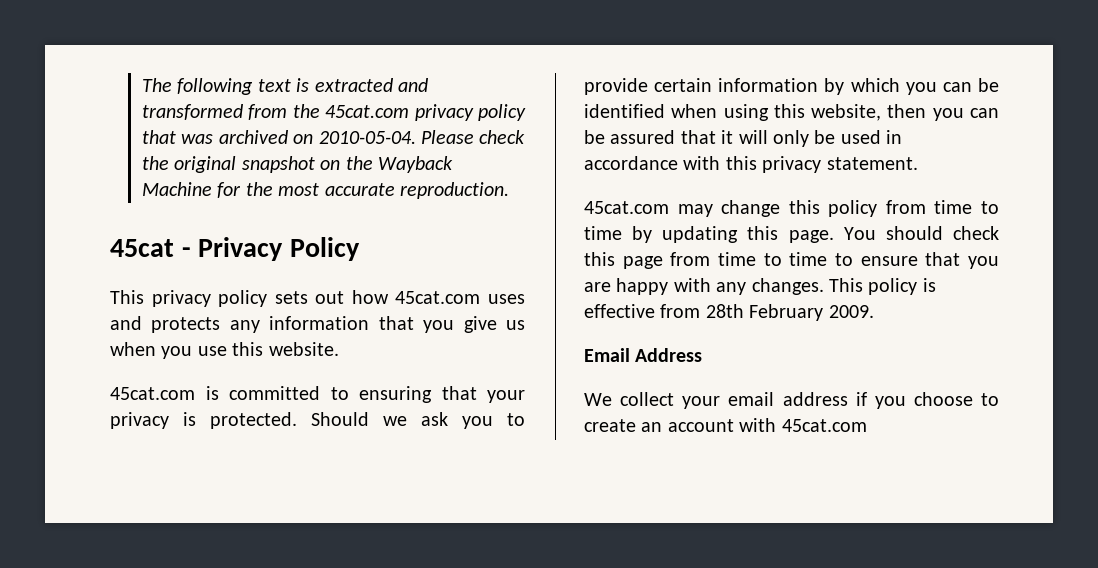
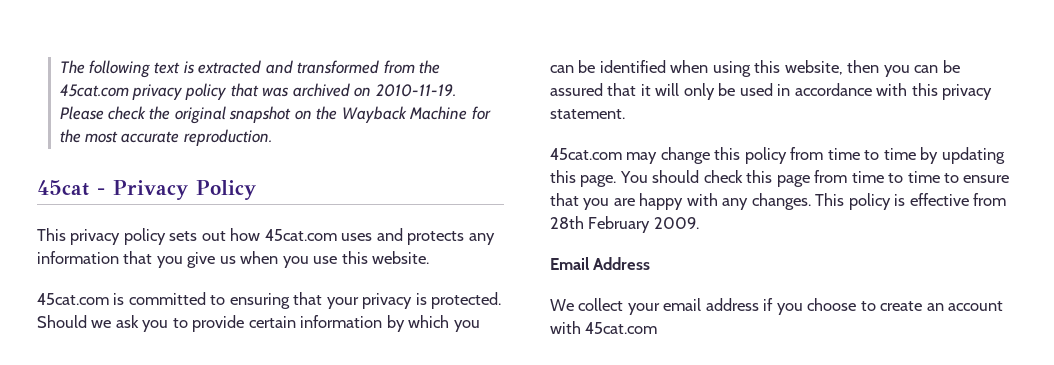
- The following text is extracted and transformed from the 45cat.com privacy policy that was archived on 2010-05-04.
+ The following text is extracted and transformed from the 45cat.com privacy policy that was archived on 2010-11-19.

